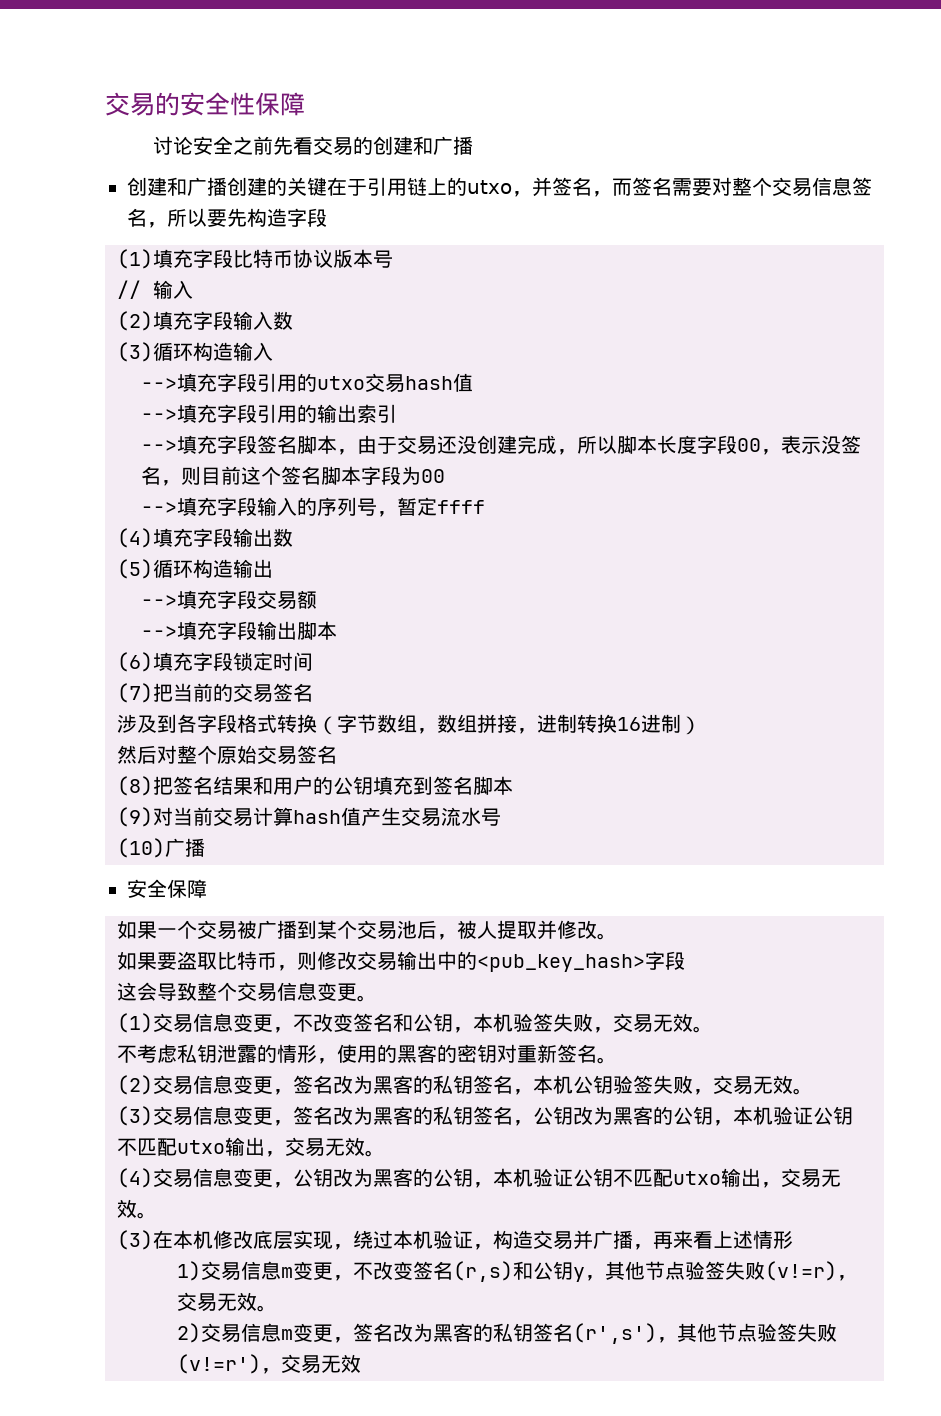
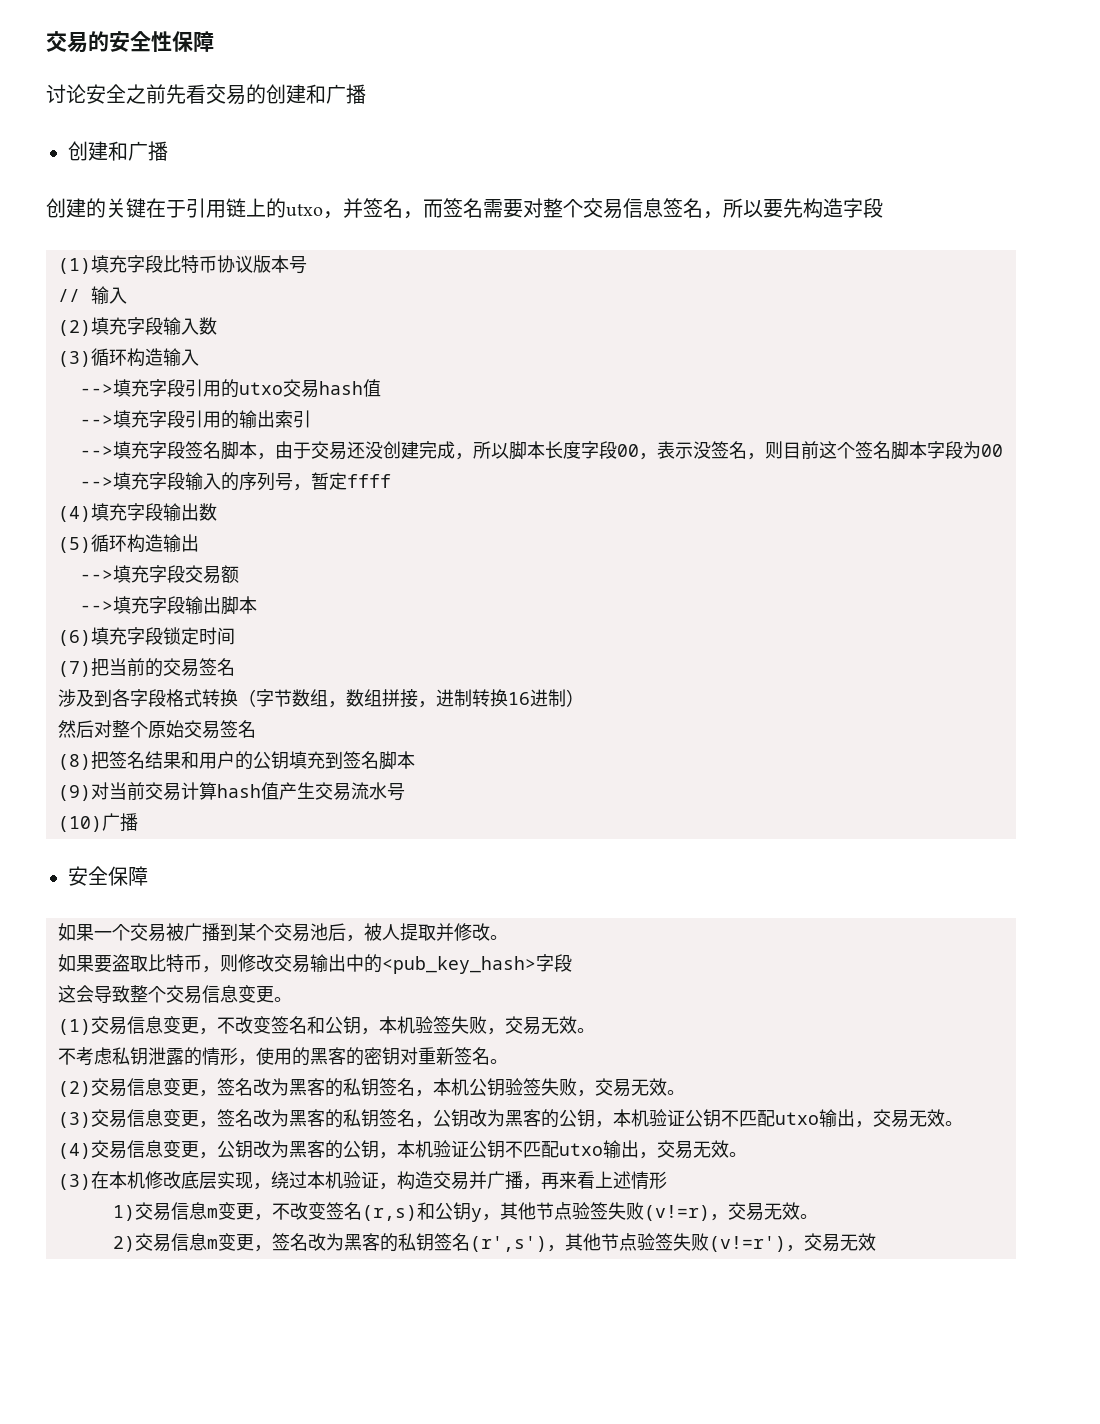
  讨论安全之前先看交易的创建和广播
- 创建和广播创建的关键在于引用链上的utxo，并签名，而签名需要对整个交易信息签名，所以要先构造字段
+ 创建和广播
+ 创建的关键在于引用链上的utxo，并签名，而签名需要对整个交易信息签名，所以要先构造字段

